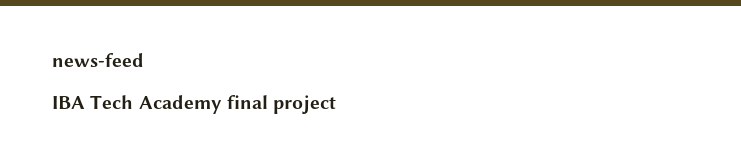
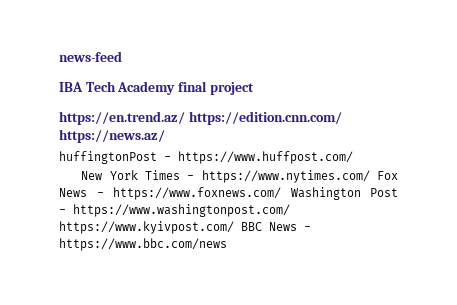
+ https://en.trend.az/ https://edition.cnn.com/ https://news.az/
+ huffingtonPost - https://www.huffpost.com/
+ New York Times - https://www.nytimes.com/ Fox News - https://www.foxnews.com/ Washington Post - https://www.washingtonpost.com/ https://www.kyivpost.com/ BBC News - https://www.bbc.com/news

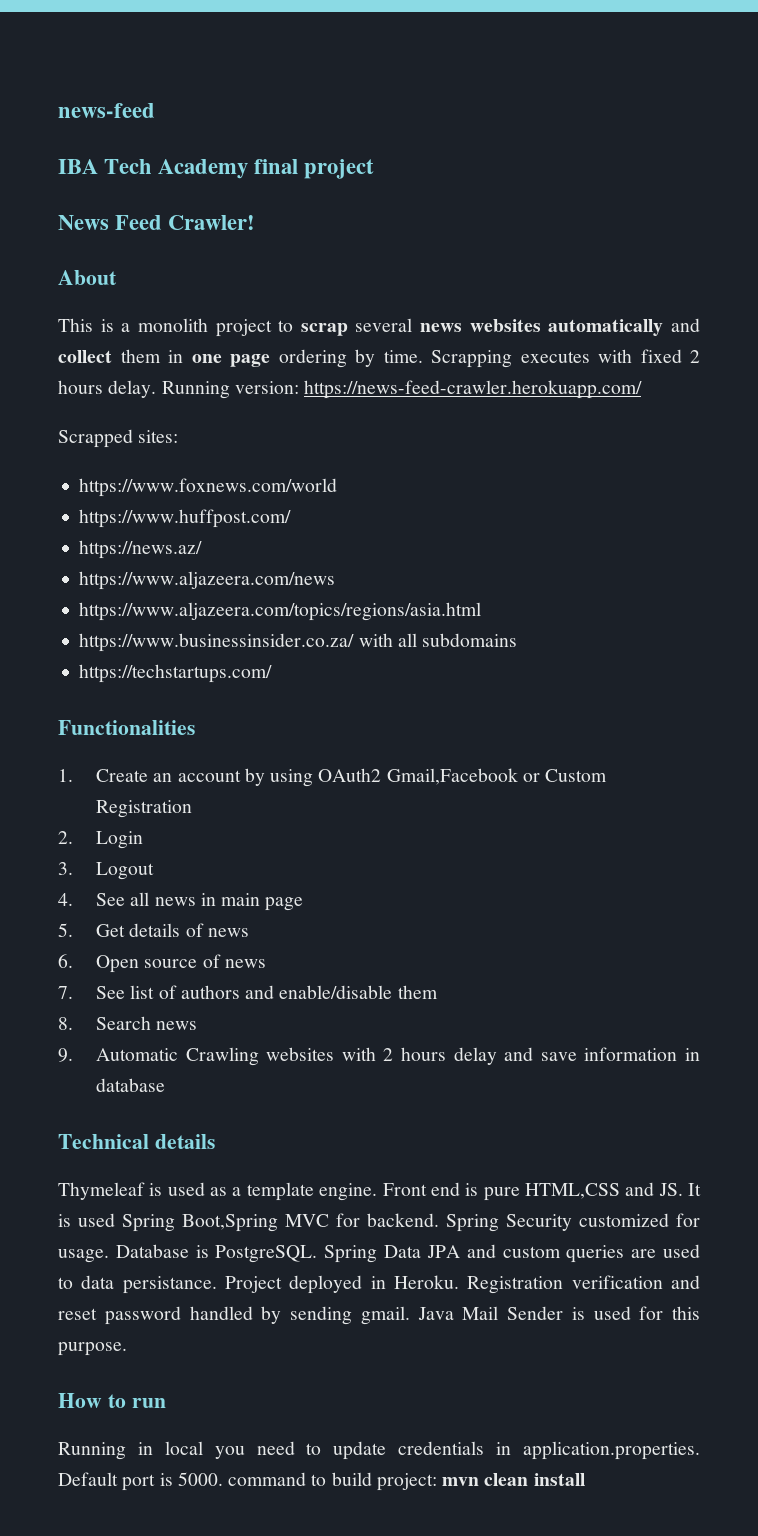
- https://en.trend.az/ https://edition.cnn.com/ https://news.az/
- huffingtonPost - https://www.huffpost.com/
- New York Times - https://www.nytimes.com/ Fox News - https://www.foxnews.com/ Washington Post - https://www.washingtonpost.com/ https://www.kyivpost.com/ BBC News - https://www.bbc.com/news
+ News Feed Crawler!
+ About
+ This is a monolith project to scrap several news websites automatically and collect them in one page ordering by time. Scrapping executes with fixed 2 hours delay. Running version: https://news-feed-crawler.herokuapp.com/
+ Scrapped sites:
+ https://www.foxnews.com/world
+ https://www.huffpost.com/
+ https://news.az/
+ https://www.aljazeera.com/news
+ https://www.aljazeera.com/topics/regions/asia.html
+ https://www.businessinsider.co.za/ with all subdomains
+ https://techstartups.com/
+ Functionalities
+ 1. Create an account by using OAuth2 Gmail,Facebook or Custom Registration
+ 2. Login
+ 3. Logout
+ 4. See all news in main page
+ 5. Get details of news
+ 6. Open source of news
+ 7. See list of authors and enable/disable them
+ 8. Search news
+ 9. Automatic Crawling websites with 2 hours delay and save information in database
+ Technical details
+ Thymeleaf is used as a template engine. Front end is pure HTML,CSS and JS. It is used Spring Boot,Spring MVC for backend. Spring Security customized for usage. Database is PostgreSQL. Spring Data JPA and custom queries are used to data persistance. Project deployed in Heroku. Registration verification and reset password handled by sending gmail. Java Mail Sender is used for this purpose.
+ How to run
+ Running in local you need to update credentials in application.properties. Default port is 5000. command to build project: mvn clean install

